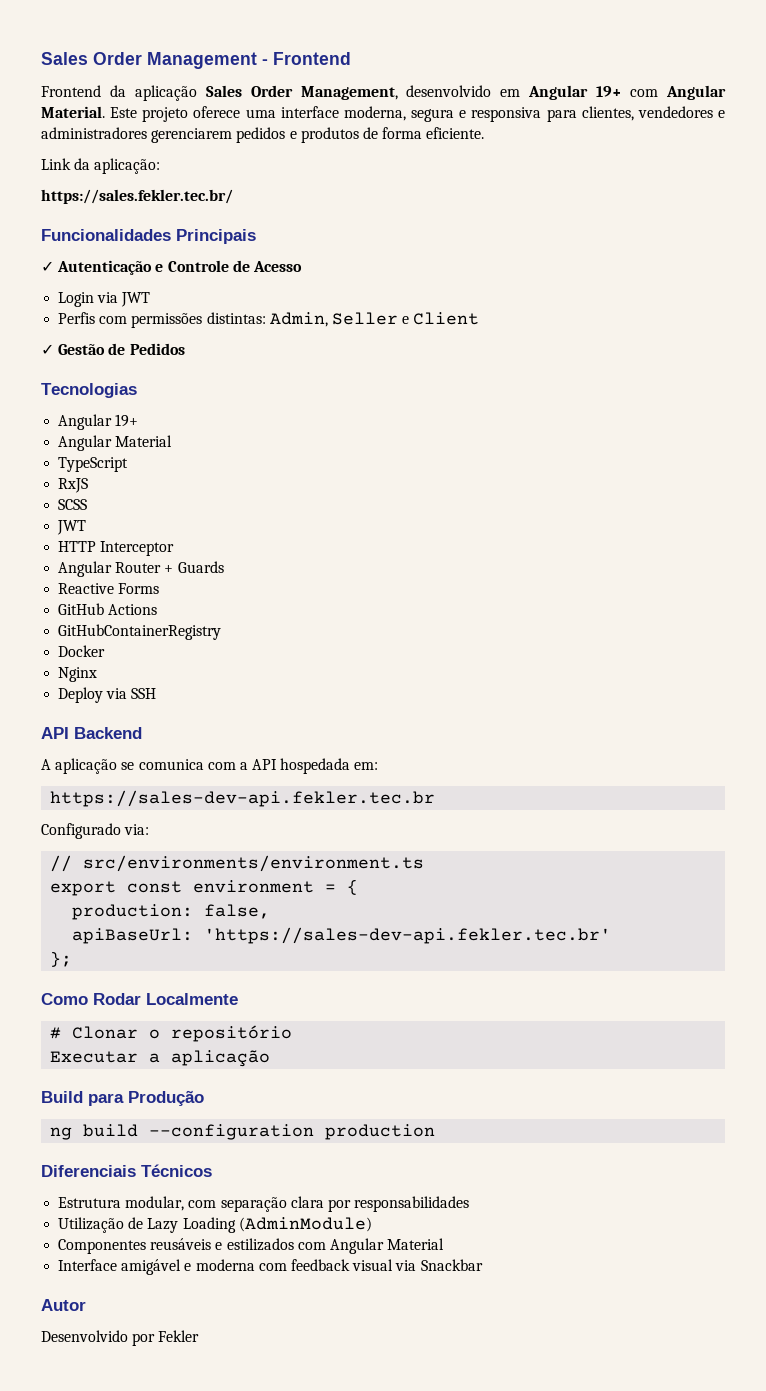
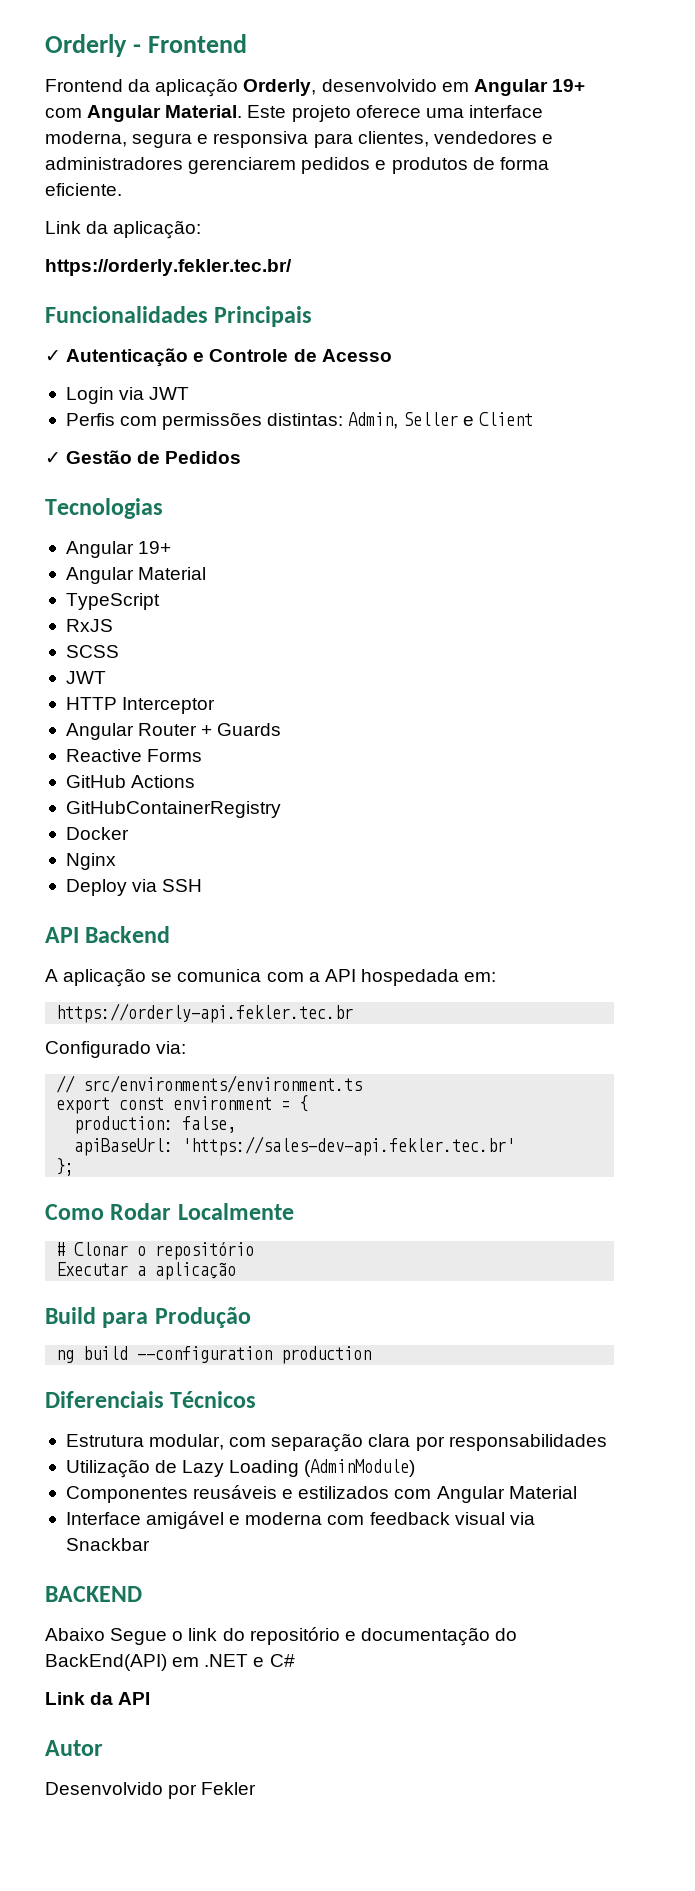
- Sales Order Management - Frontend
+ Orderly - Frontend
- Frontend da aplicação Sales Order Management, desenvolvido em Angular 19+ com Angular Material.
+ Frontend da aplicação Orderly, desenvolvido em Angular 19+ com Angular Material.
- https://sales.fekler.tec.br/
+ https://orderly.fekler.tec.br/
- https://sales-dev-api.fekler.tec.br
+ https://orderly-api.fekler.tec.br
+ BACKEND
+ Abaixo Segue o link do repositório e documentação do BackEnd(API) em .NET e C#
+ Link da API

